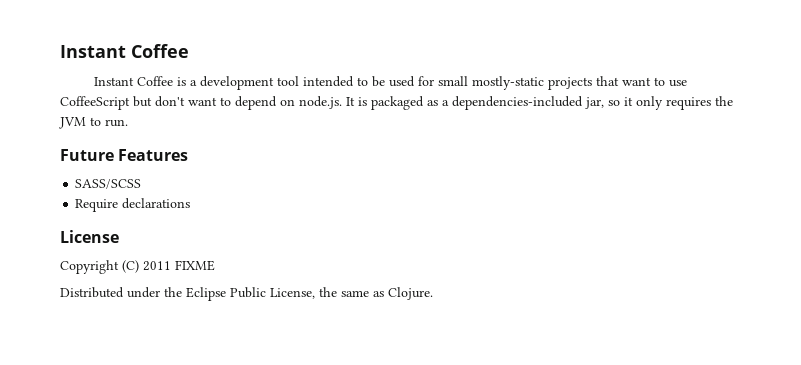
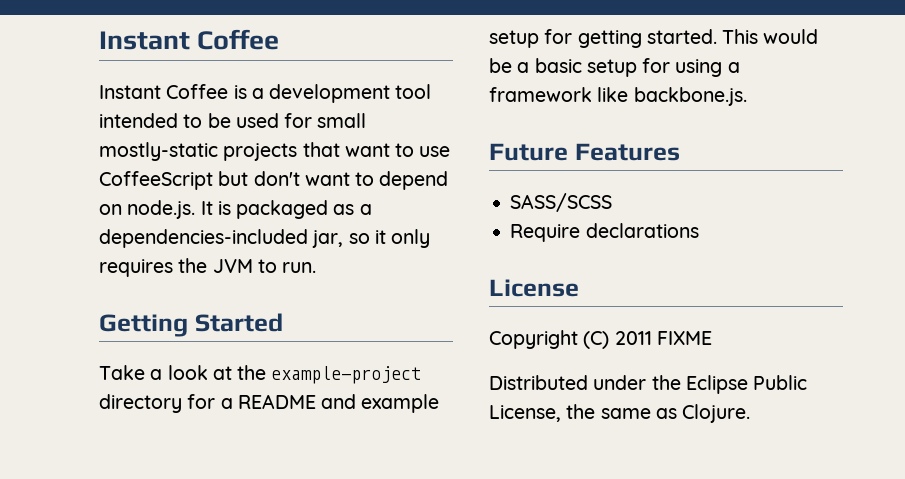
+ Getting Started
+ Take a look at the example-project directory for a README and example setup for getting started. This would be a basic setup for using a framework like backbone.js.

